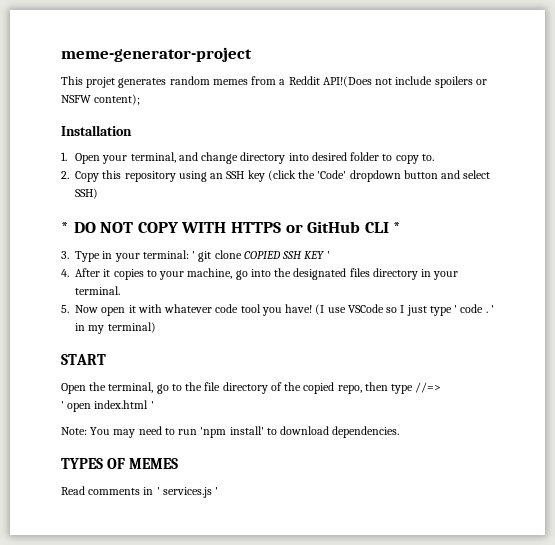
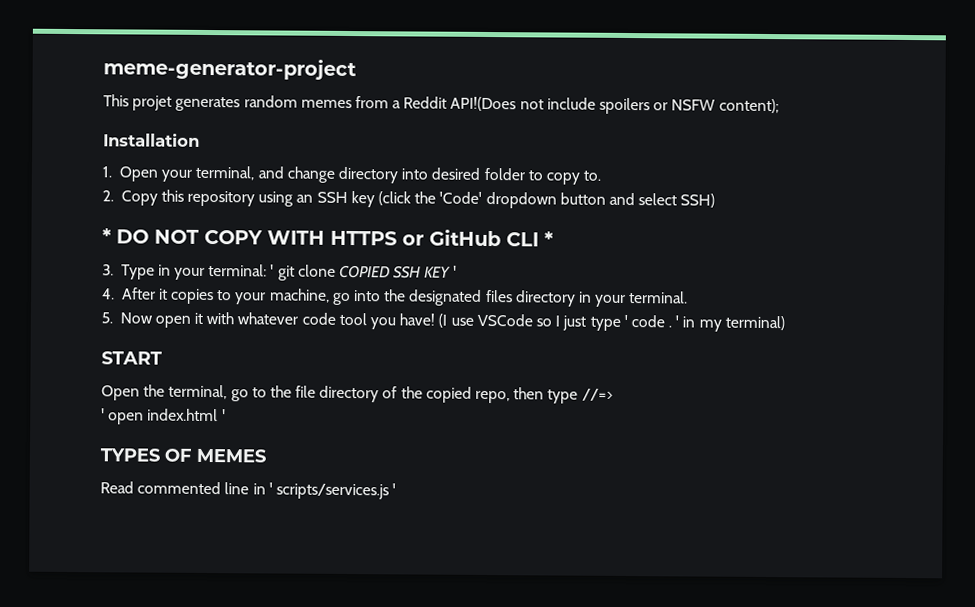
- Note: You may need to run 'npm install' to download dependencies.
- Read comments in ' services.js '
+ Read commented line in ' scripts/services.js '

